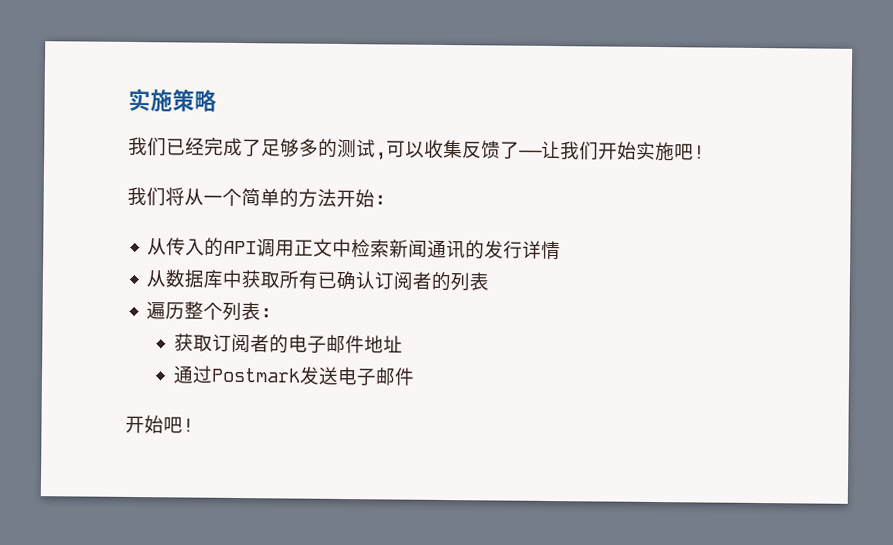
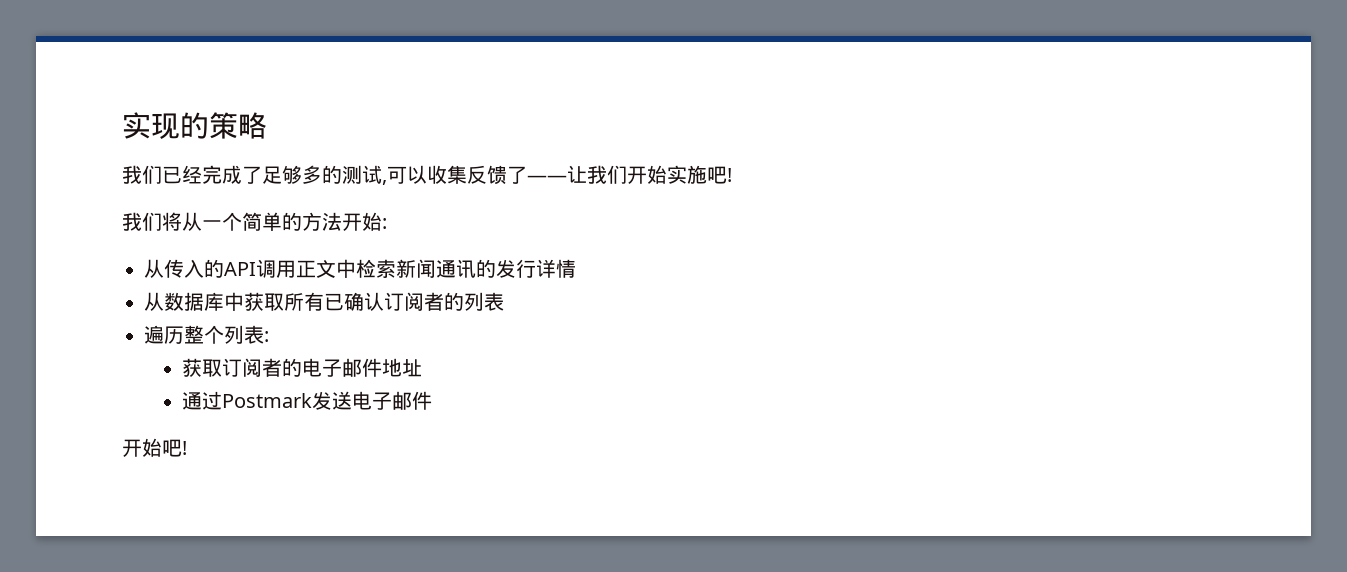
- 实施策略
+ 实现的策略

